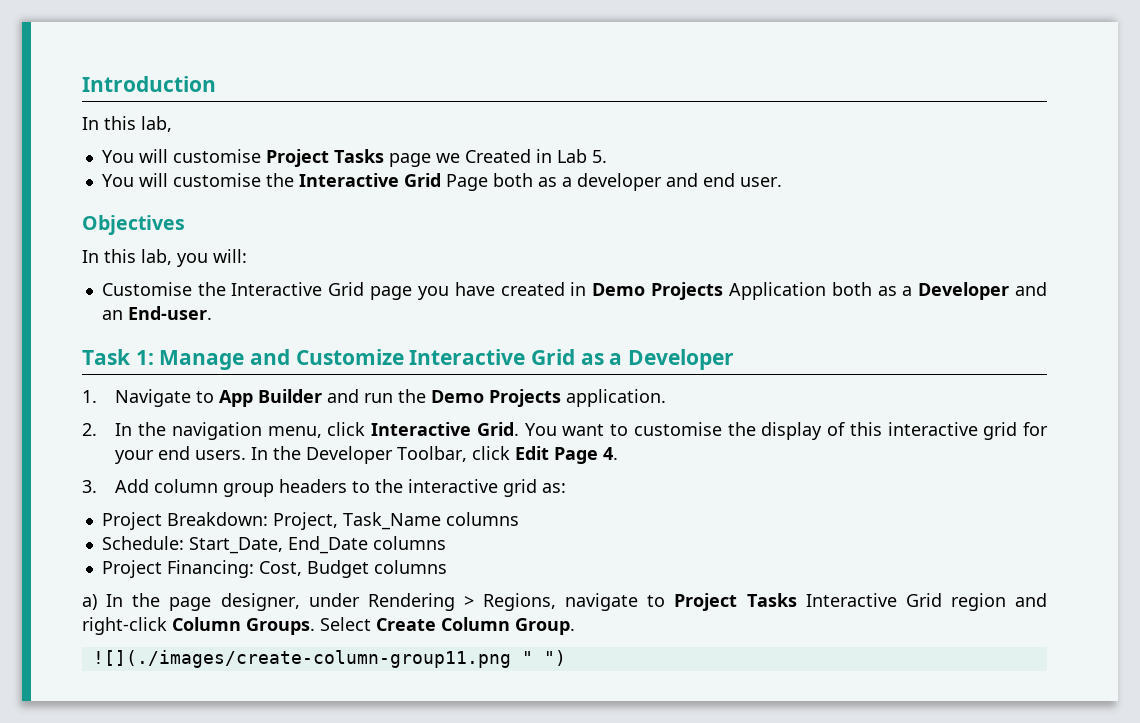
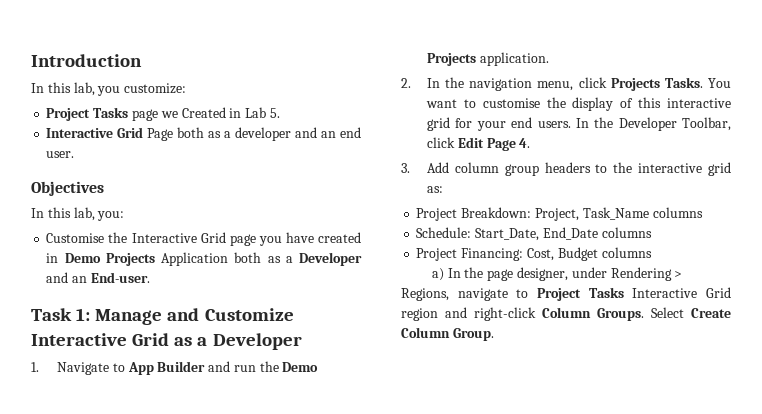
  Introduction
- In this lab,
- You will customise Project Tasks page we Created in Lab 5.
+ In this lab, you customize:
+ Project Tasks page we Created in Lab 5.
- You will customise the Interactive Grid Page both as a developer and end user.
+ Interactive Grid Page both as a developer and an end user.
- In this lab, you will:
+ In this lab, you:
- 2. In the navigation menu, click Interactive Grid.
+ 2. In the navigation menu, click Projects Tasks.
- ![](./images/create-column-group11.png " ")

